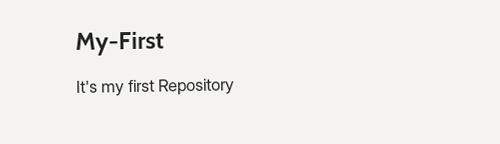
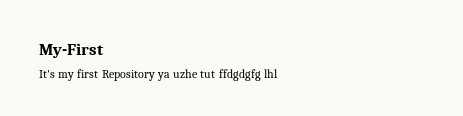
- It's my first Repository
+ It's my first Repository ya uzhe tut ffdgdgfg lhl

